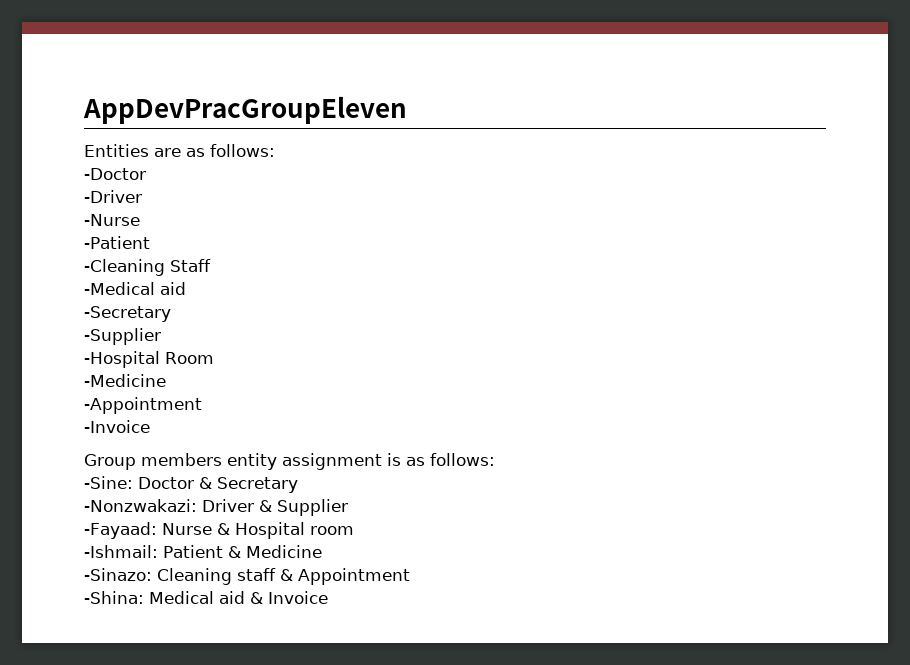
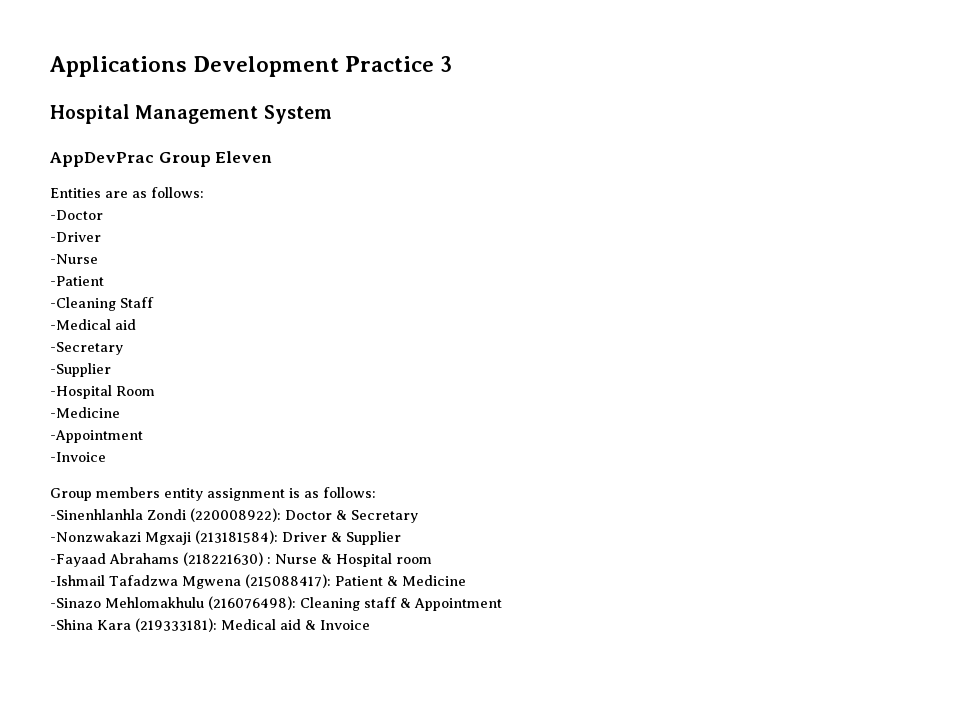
- AppDevPracGroupEleven
+ Applications Development Practice 3
+ Hospital Management System
+ AppDevPrac Group Eleven
- -Sine: Doctor & Secretary
+ -Sinenhlanhla Zondi (220008922): Doctor & Secretary
- -Nonzwakazi: Driver & Supplier
+ -Nonzwakazi Mgxaji (213181584): Driver & Supplier
- -Fayaad: Nurse & Hospital room
+ -Fayaad Abrahams (218221630) : Nurse & Hospital room
- -Ishmail: Patient & Medicine
+ -Ishmail Tafadzwa Mgwena (215088417): Patient & Medicine
- -Sinazo: Cleaning staff & Appointment
+ -Sinazo Mehlomakhulu (216076498): Cleaning staff & Appointment
- -Shina: Medical aid & Invoice
+ -Shina Kara (219333181): Medical aid & Invoice

